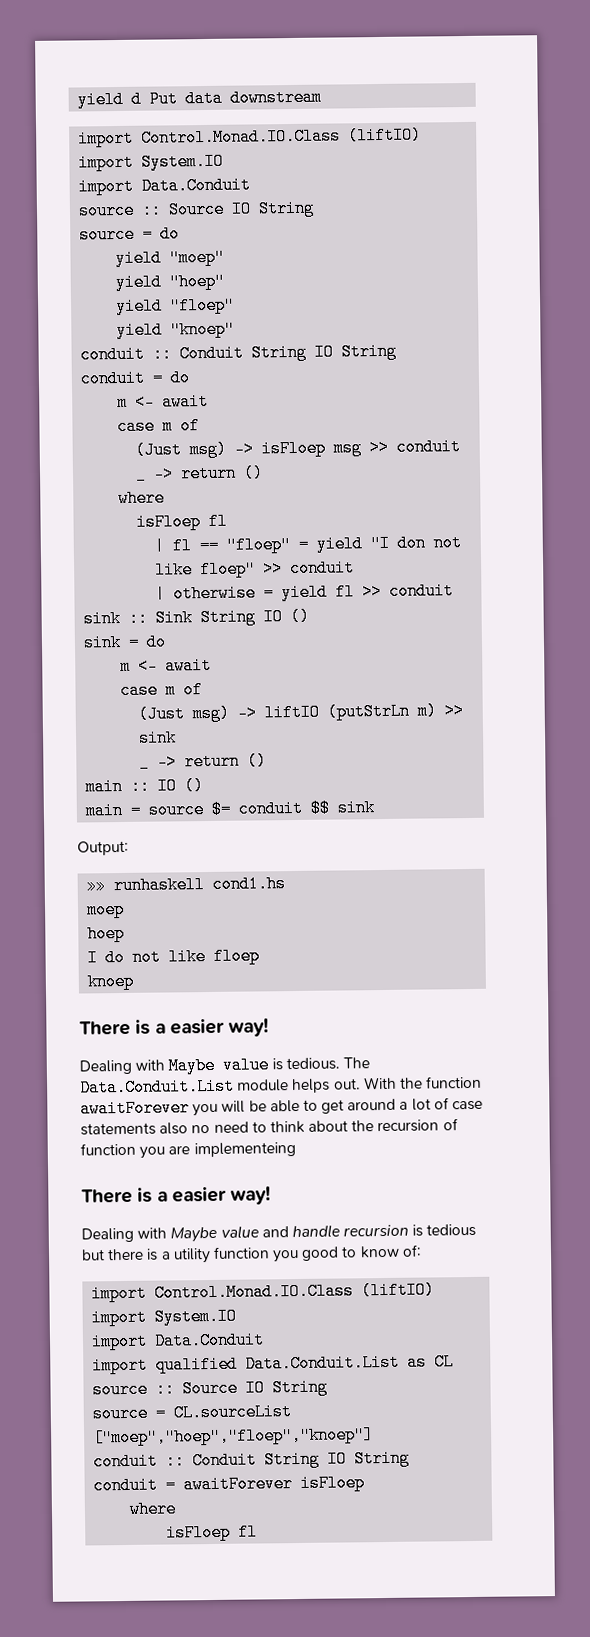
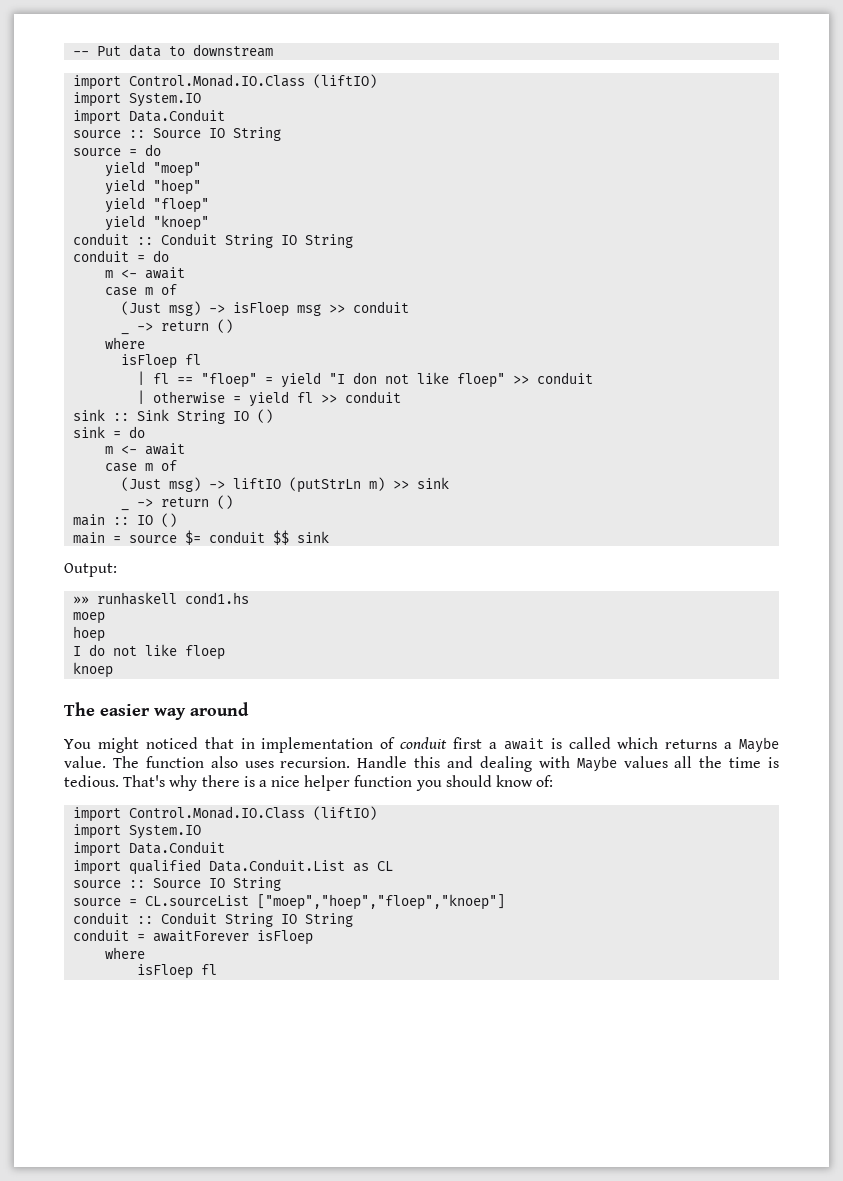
- yield d Put data downstream
+ -- Put data to downstream
  knoep
- There is a easier way!
- Dealing with Maybe value is tedious. The Data.Conduit.List module helps out. With the function awaitForever you will be able to get around a lot of case statements also no need to think about the recursion of function you are implementeing
- There is a easier way!
- Dealing with Maybe value and handle recursion is tedious but there is a utility function you good to know of:
+ The easier way around
+ You might noticed that in implementation of conduit first a await is called which returns a Maybe value. The function also uses recursion. Handle this and dealing with Maybe values all the time is tedious. That's why there is a nice helper function you should know of:

